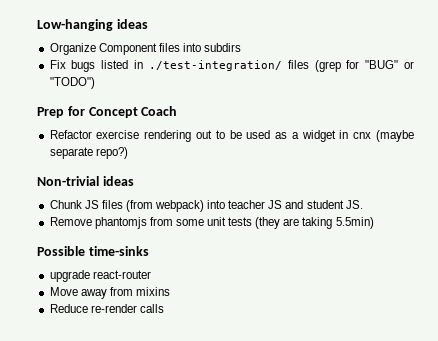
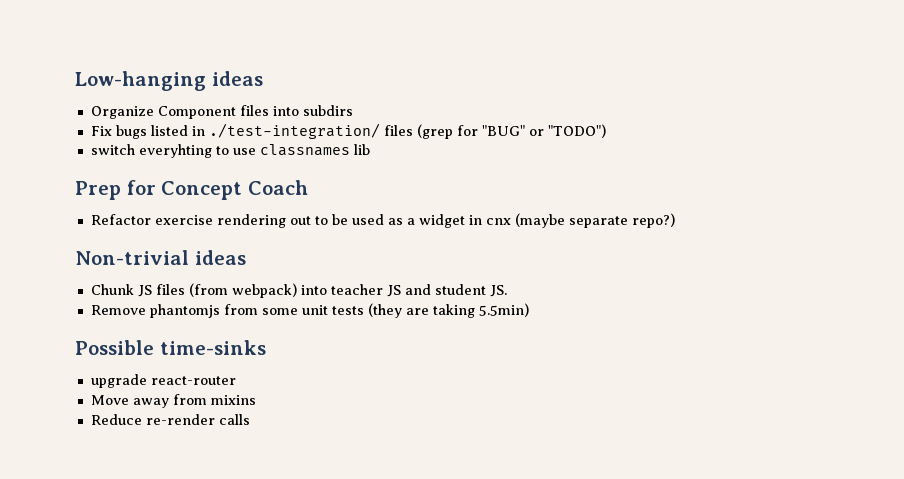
+ switch everyhting to use classnames lib

